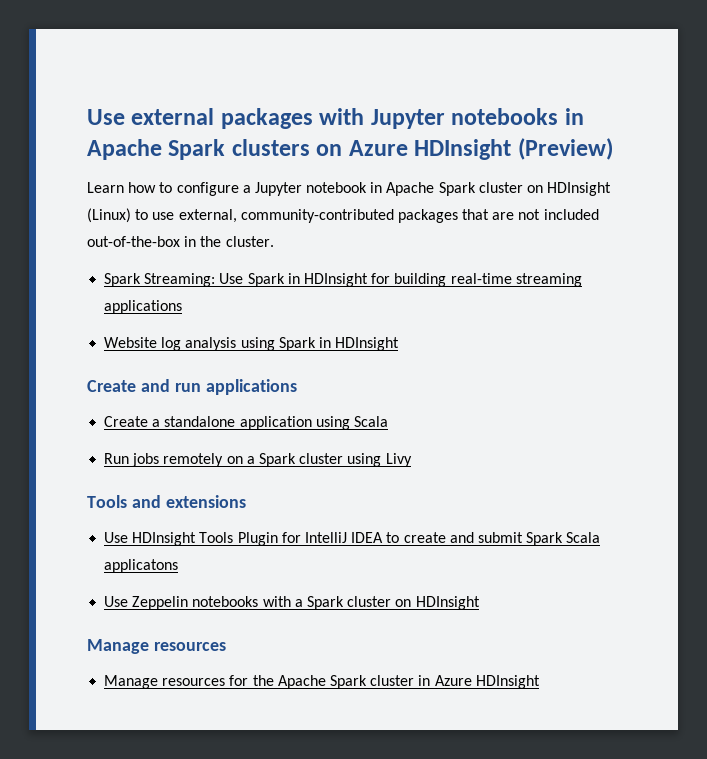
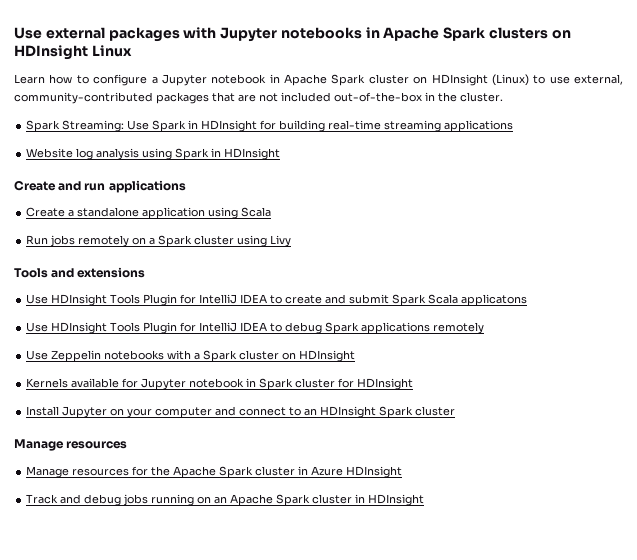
- Use external packages with Jupyter notebooks in Apache Spark clusters on Azure HDInsight (Preview)
+ Use external packages with Jupyter notebooks in Apache Spark clusters on HDInsight Linux
+ Use HDInsight Tools Plugin for IntelliJ IDEA to debug Spark applications remotely
+ Kernels available for Jupyter notebook in Spark cluster for HDInsight
+ Install Jupyter on your computer and connect to an HDInsight Spark cluster
+ Track and debug jobs running on an Apache Spark cluster in HDInsight

